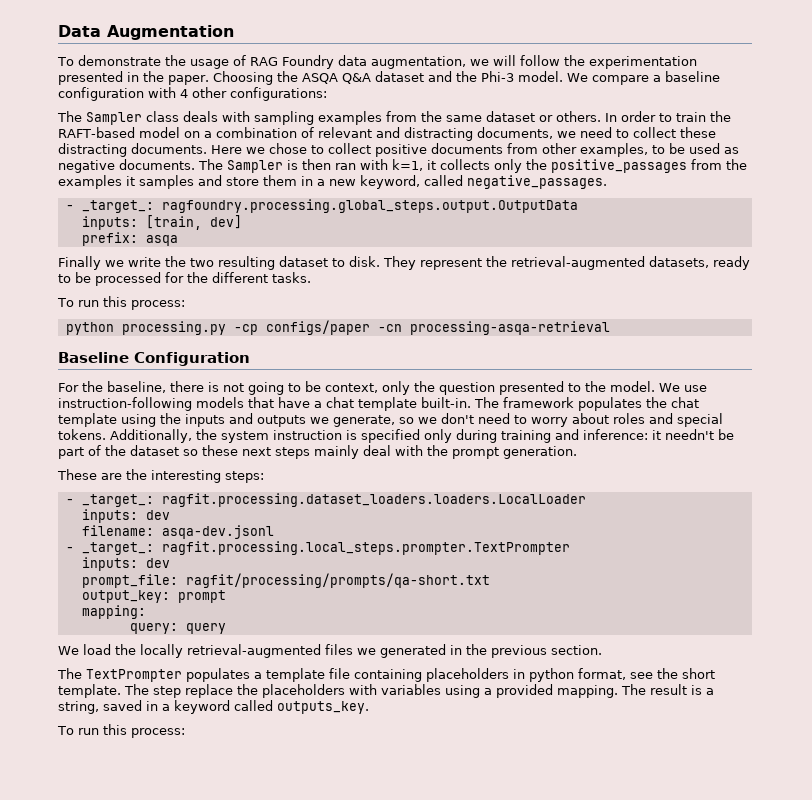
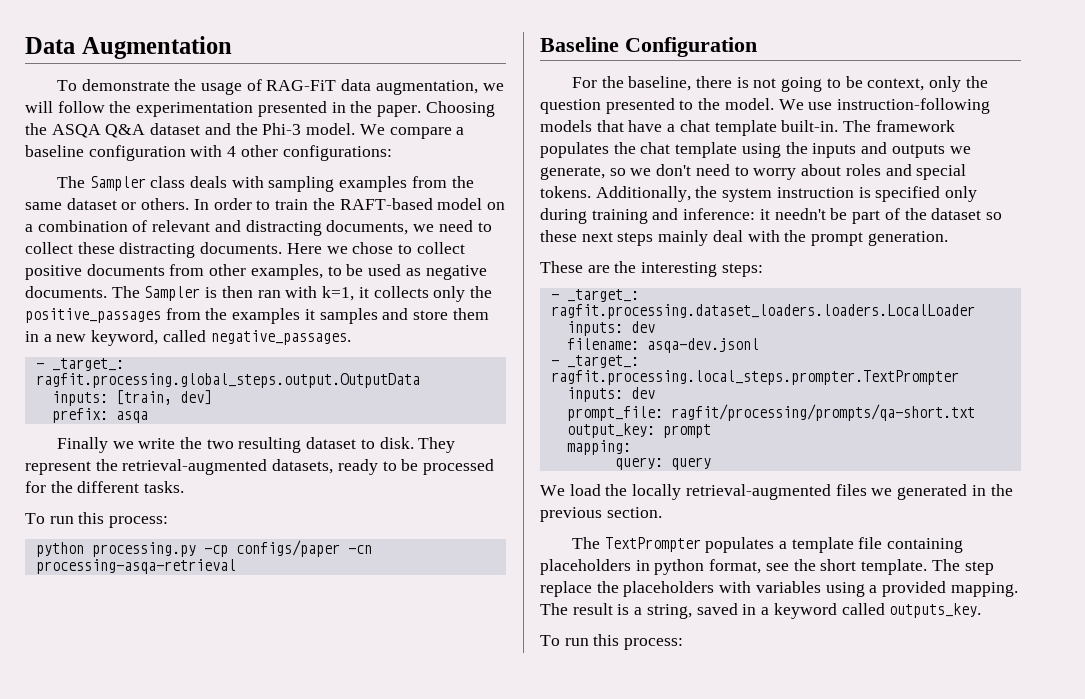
- To demonstrate the usage of RAG Foundry data augmentation, we will follow the experimentation presented in the paper.
+ To demonstrate the usage of RAG-FiT data augmentation, we will follow the experimentation presented in the paper.
- - _target_: ragfoundry.processing.global_steps.output.OutputData
+ - _target_: ragfit.processing.global_steps.output.OutputData

